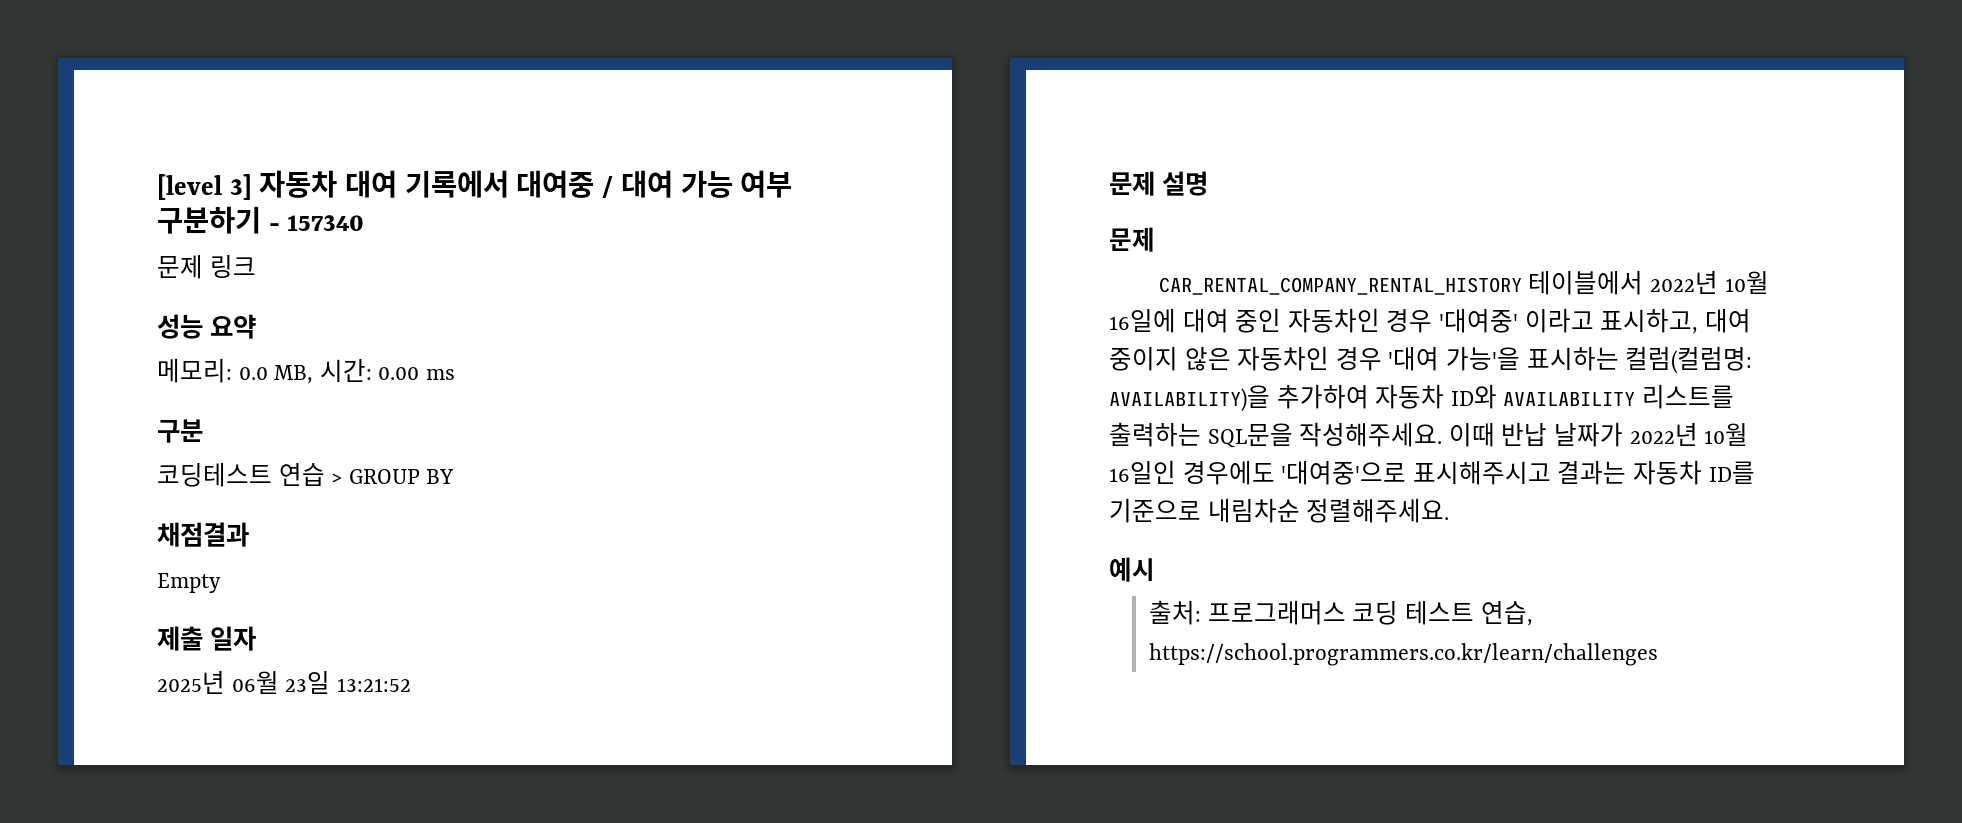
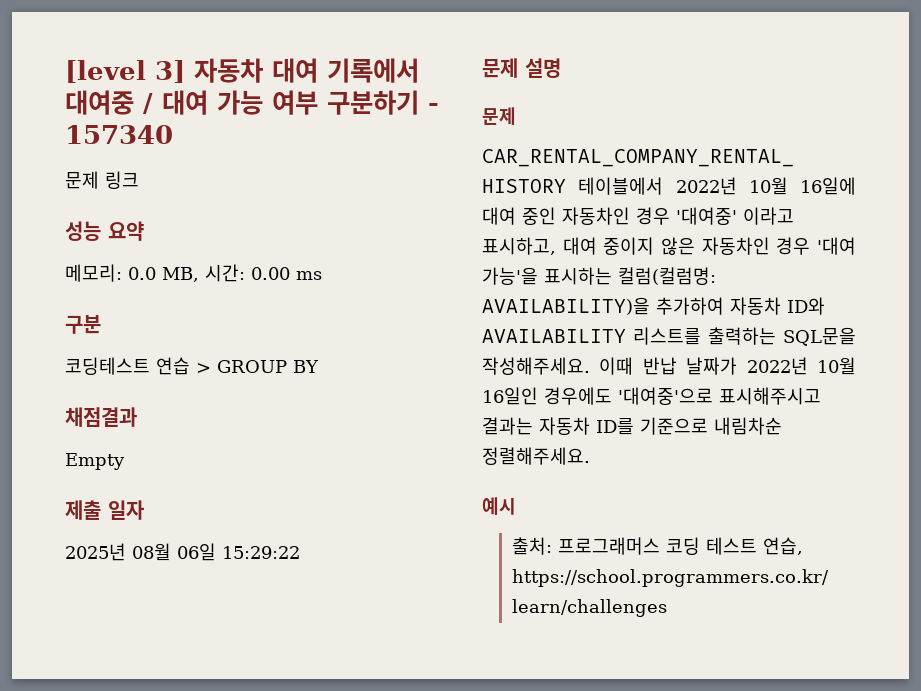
- 2025년 06월 23일 13:21:52
+ 2025년 08월 06일 15:29:22

